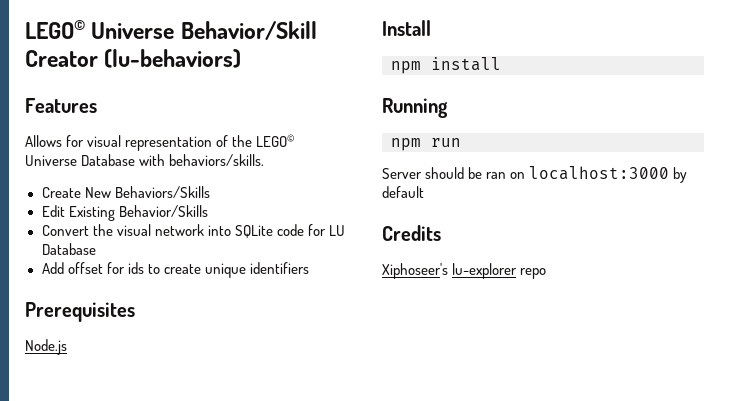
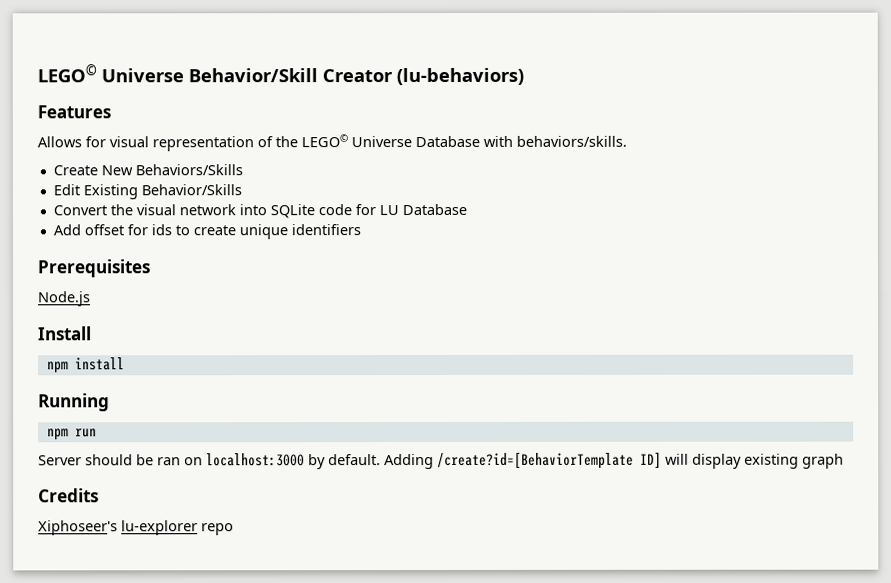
- Server should be ran on localhost:3000 by default
+ Server should be ran on localhost:3000 by default. Adding /create?id=[BehaviorTemplate ID] will display existing graph

